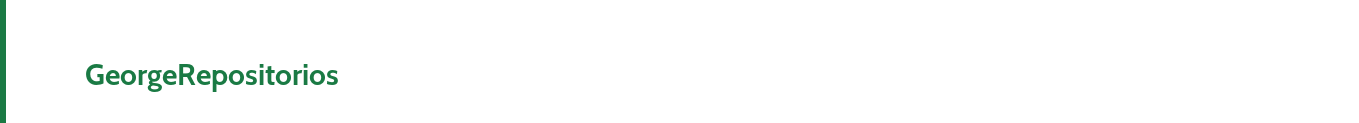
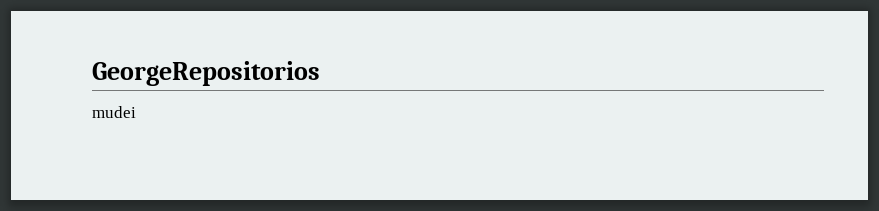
+ mudei

